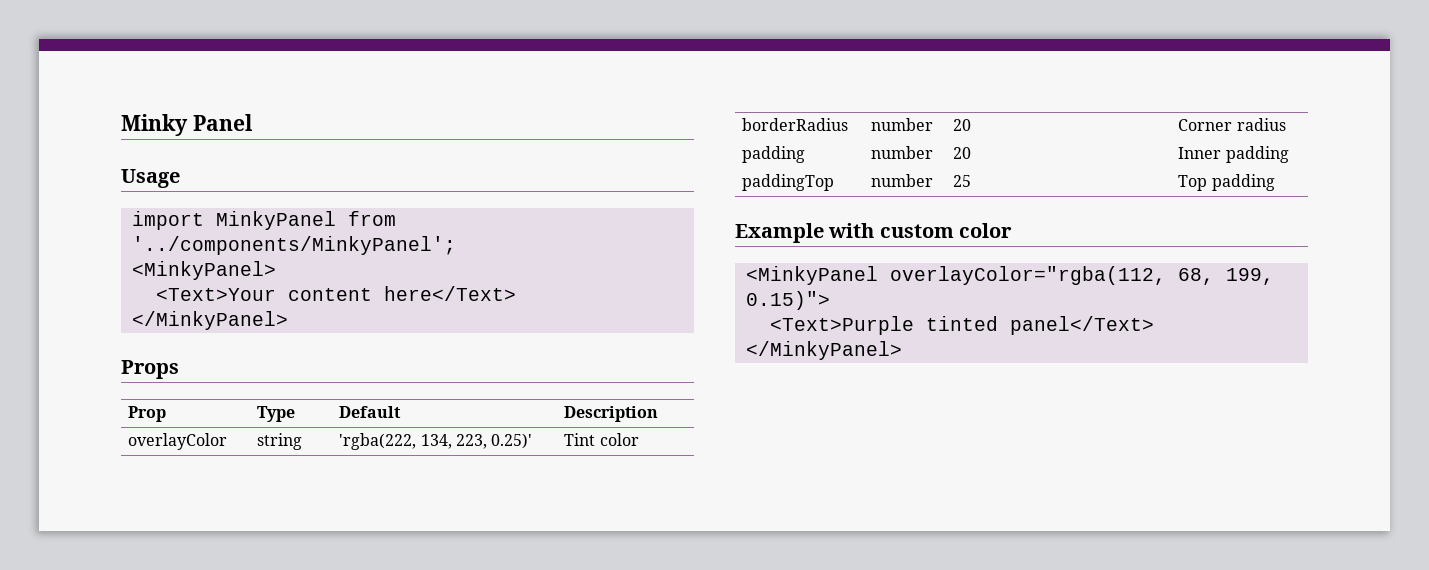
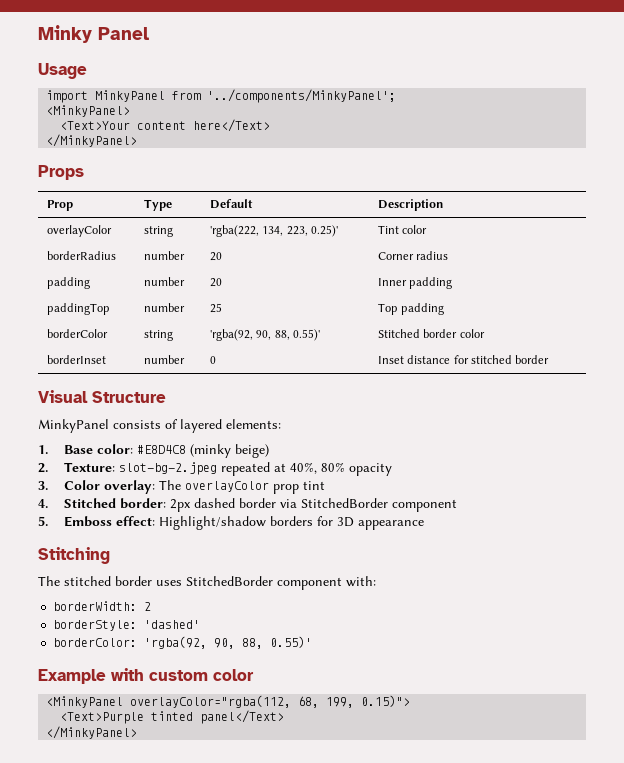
+ borderColor | string | 'rgba(92, 90, 88, 0.55)' | Stitched border color
+ borderInset | number | 0 | Inset distance for stitched border
+ Visual Structure
+ MinkyPanel consists of layered elements:
+ 1. Base color: #E8D4C8 (minky beige)
+ 2. Texture: slot-bg-2.jpeg repeated at 40%, 80% opacity
+ 3. Color overlay: The overlayColor prop tint
+ 4. Stitched border: 2px dashed border via StitchedBorder component
+ 5. Emboss effect: Highlight/shadow borders for 3D appearance
+ Stitching
+ The stitched border uses StitchedBorder component with:
+ borderWidth: 2
+ borderStyle: 'dashed'
+ borderColor: 'rgba(92, 90, 88, 0.55)'

